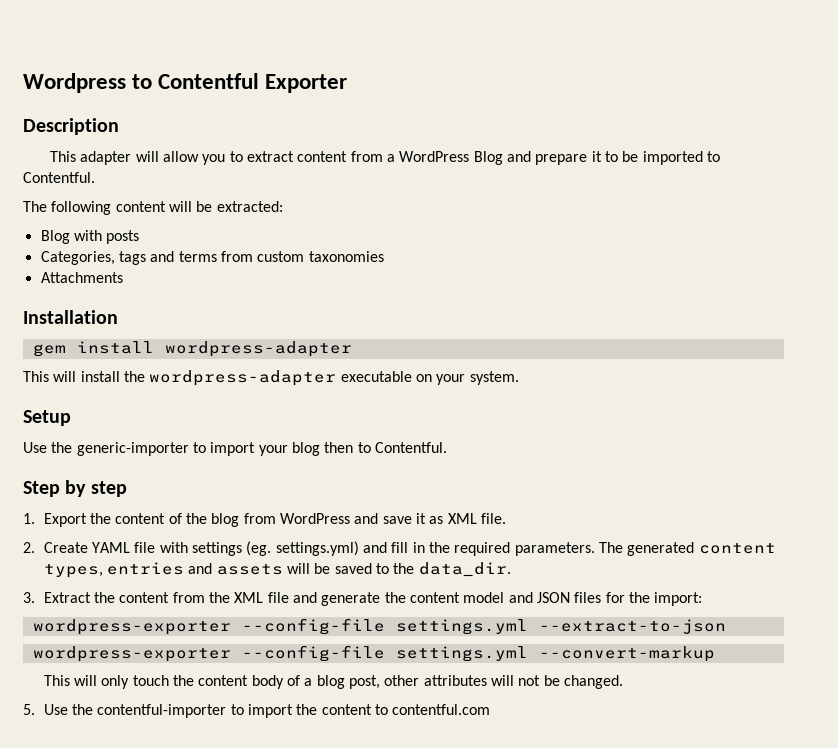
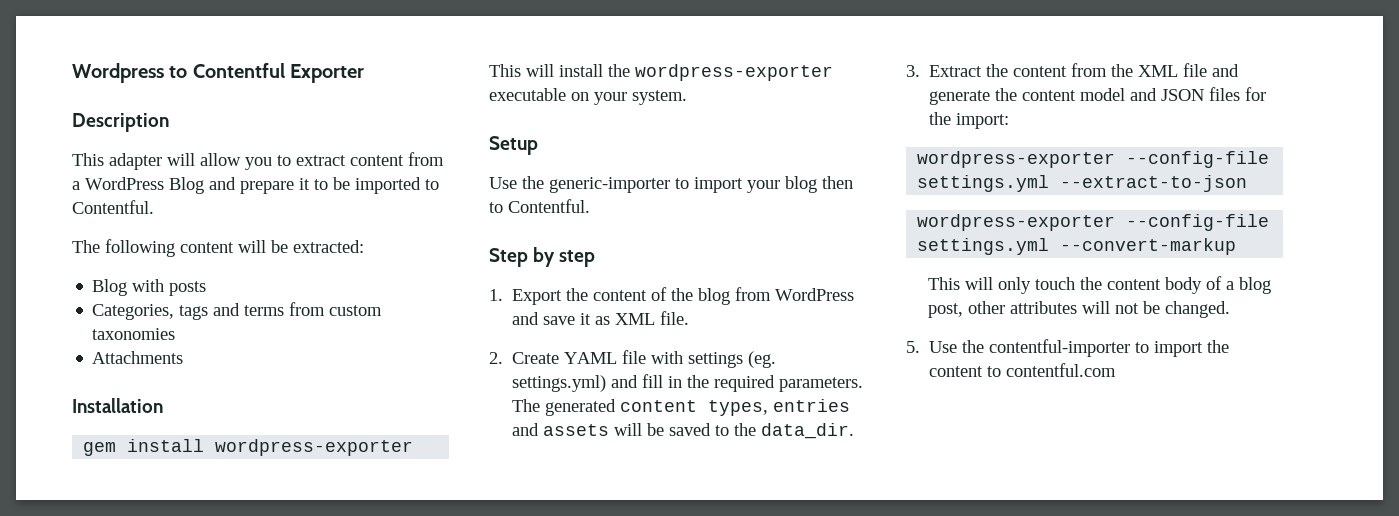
- gem install wordpress-adapter
+ gem install wordpress-exporter
- This will install the wordpress-adapter executable on your system.
+ This will install the wordpress-exporter executable on your system.

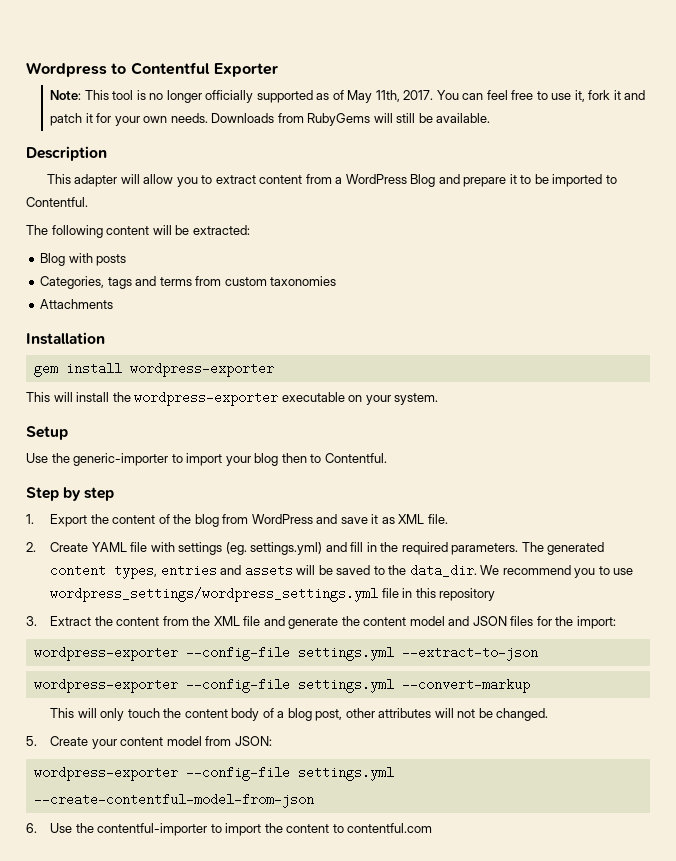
+ Note: This tool is no longer officially supported as of May 11th, 2017. You can feel free to use it, fork it and patch it for your own needs. Downloads from RubyGems will still be available.
+ We recommend you to use wordpress_settings/wordpress_settings.yml file in this repository
- 5. Use the contentful-importer to import the content to contentful.com
+ 5. Create your content model from JSON:
+ wordpress-exporter --config-file settings.yml --create-contentful-model-from-json
+ 6. Use the contentful-importer to import the content to contentful.com

